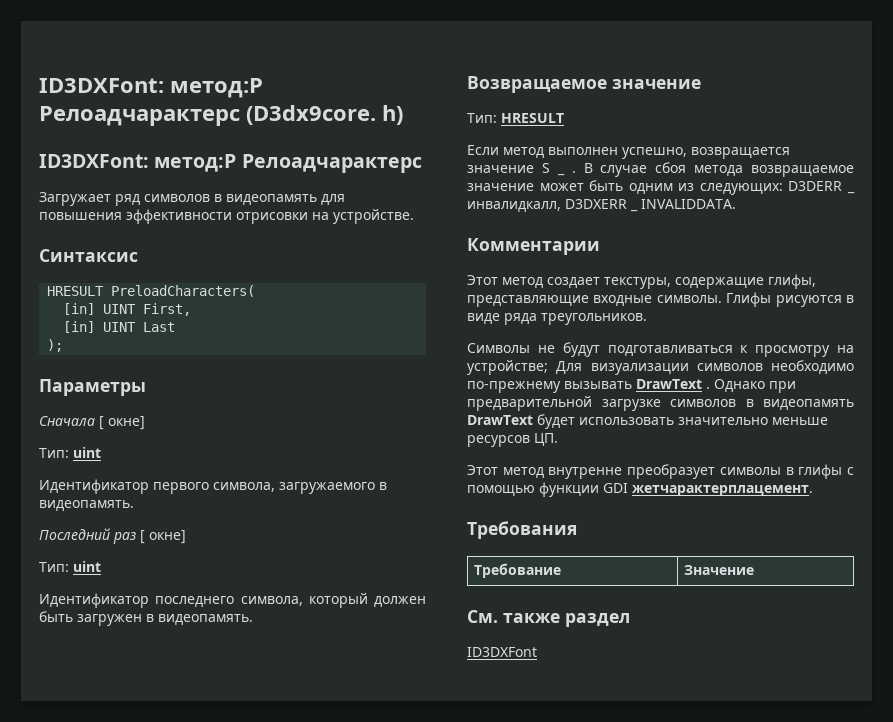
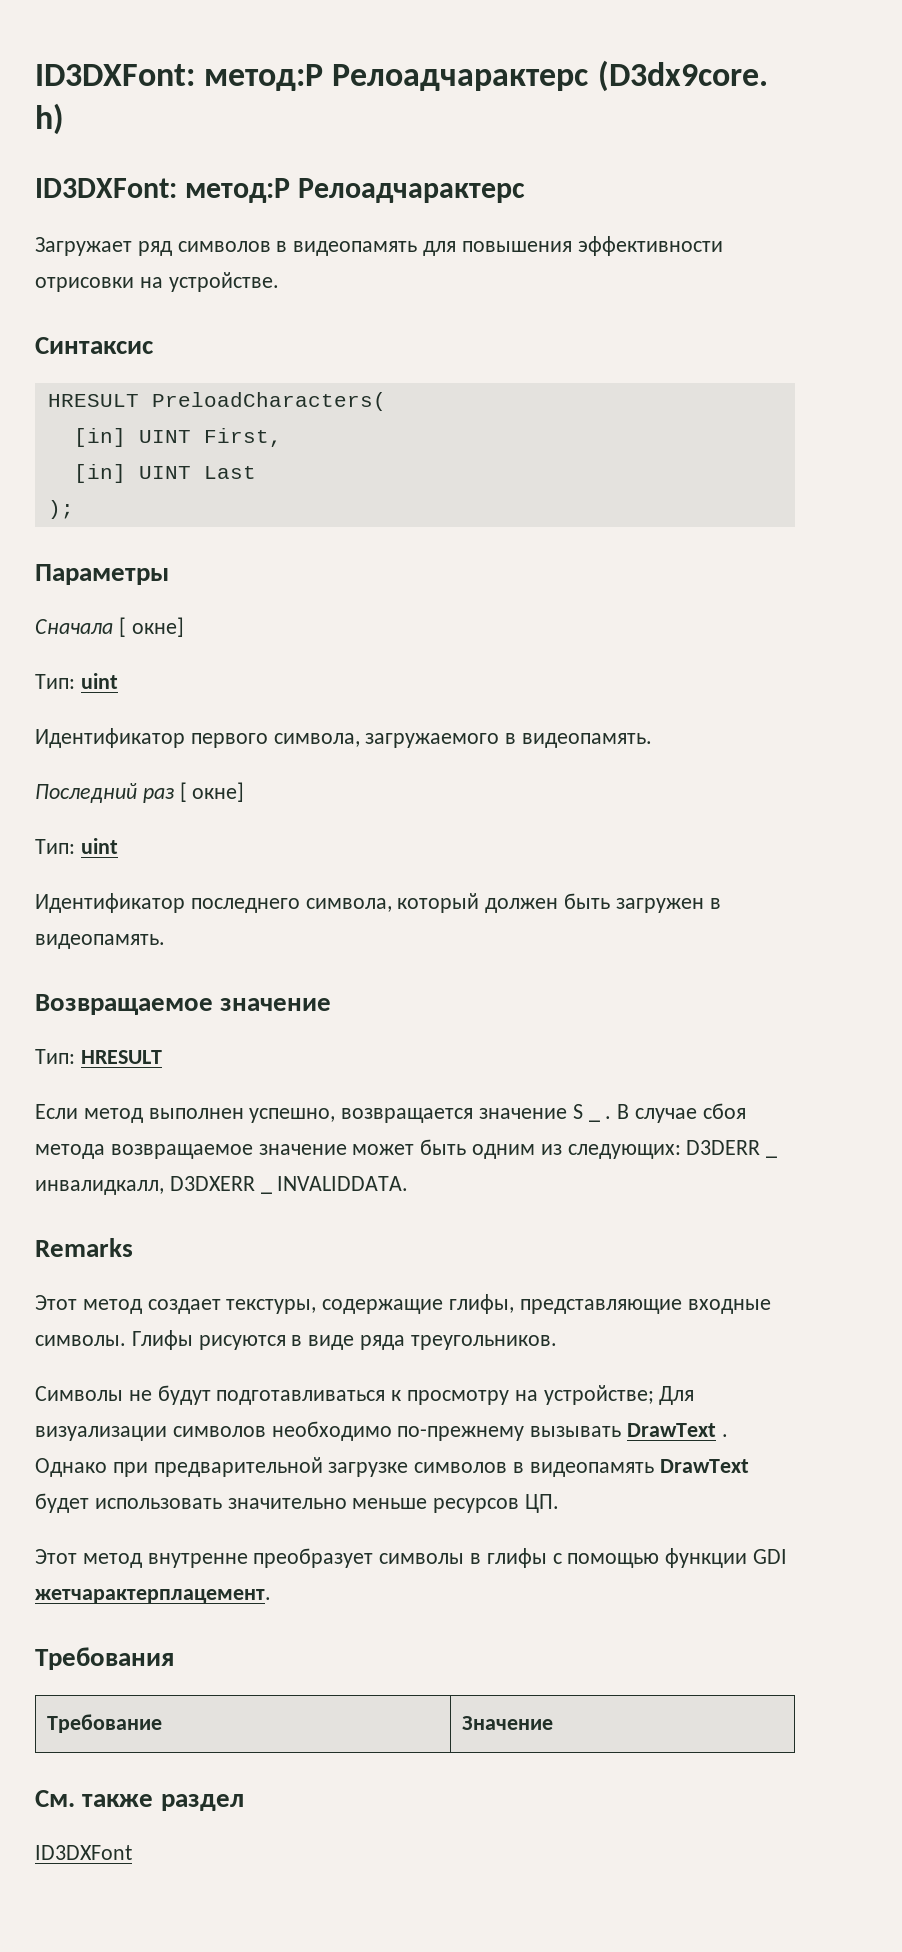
- Комментарии
+ Remarks

